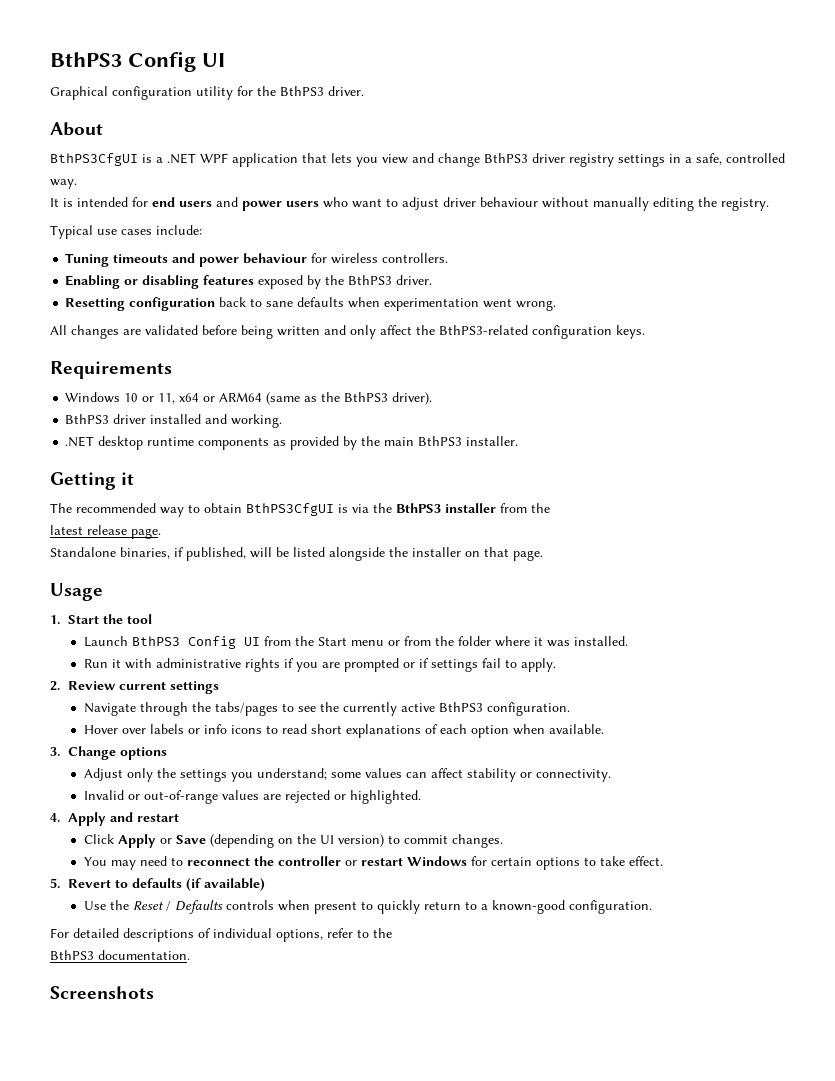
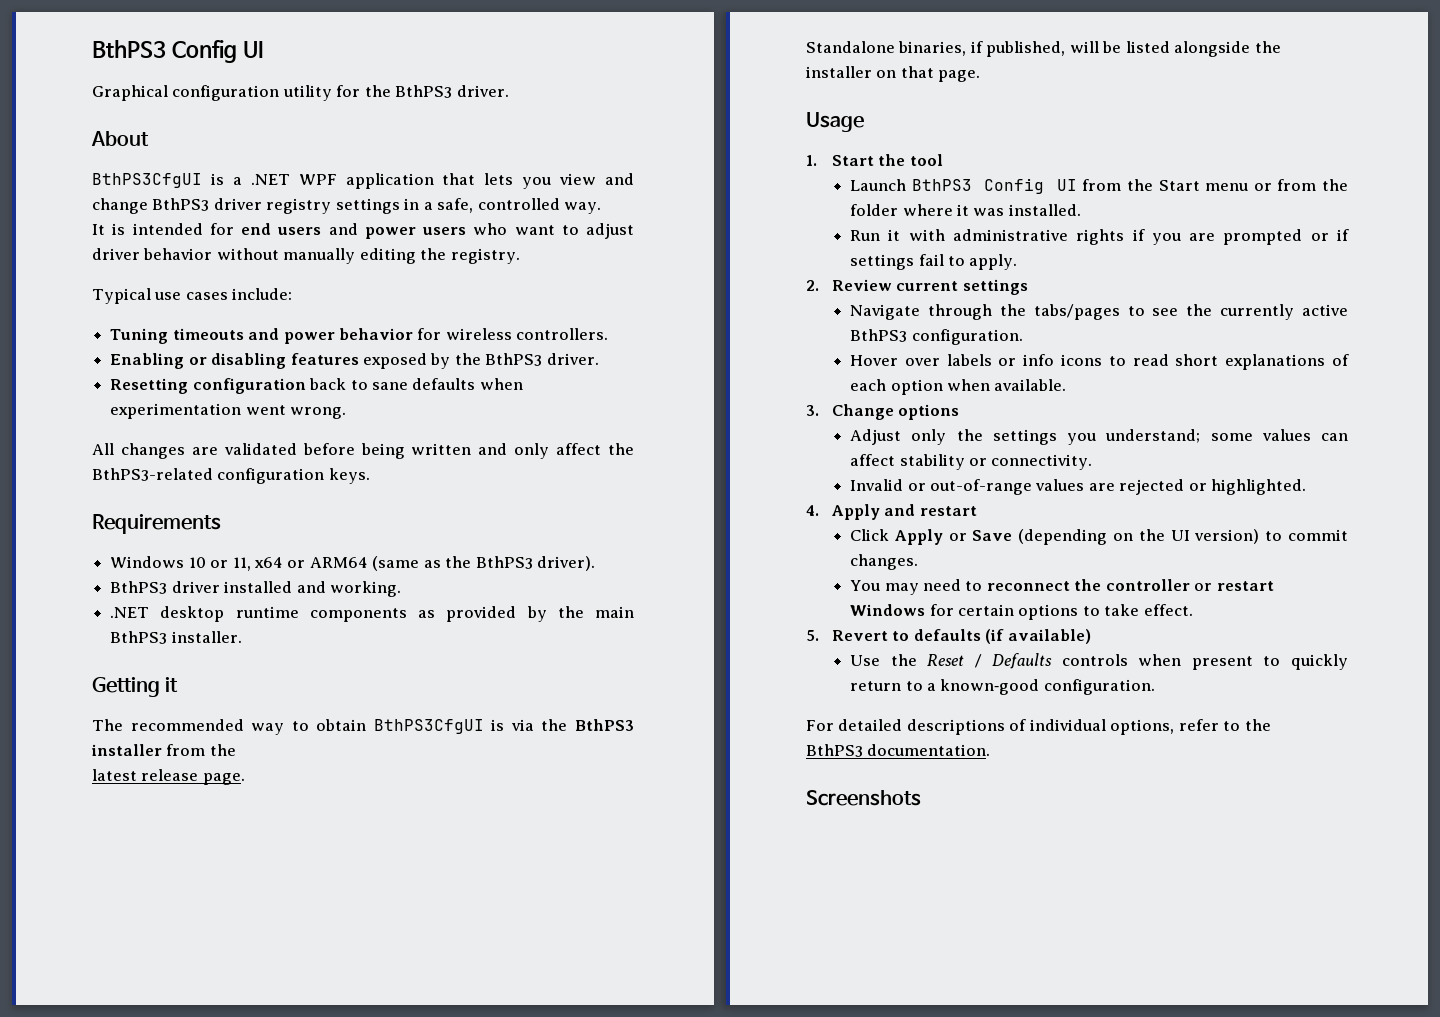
- It is intended for end users and power users who want to adjust driver behaviour without manually editing the registry.
+ It is intended for end users and power users who want to adjust driver behavior without manually editing the registry.
- Tuning timeouts and power behaviour for wireless controllers.
+ Tuning timeouts and power behavior for wireless controllers.

